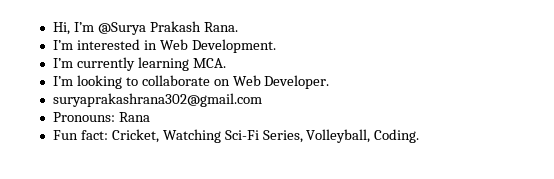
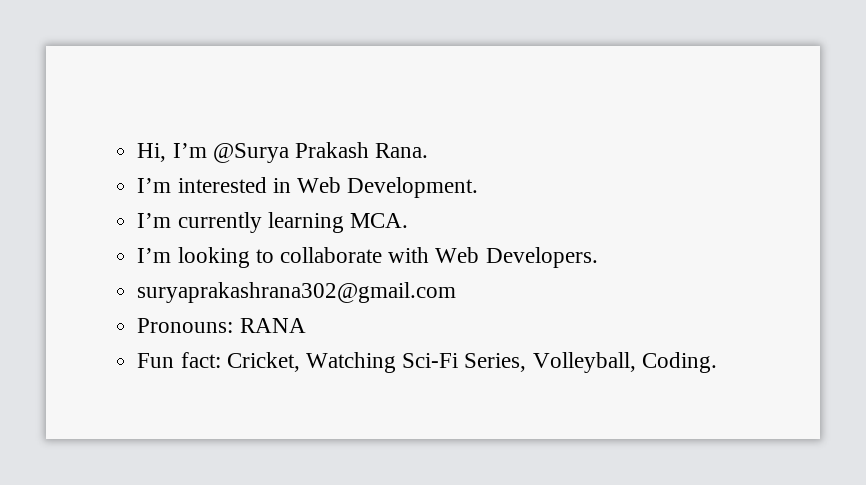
- I’m looking to collaborate on Web Developer.
+ I’m looking to collaborate with Web Developers.
- Pronouns: Rana
+ Pronouns: RANA

